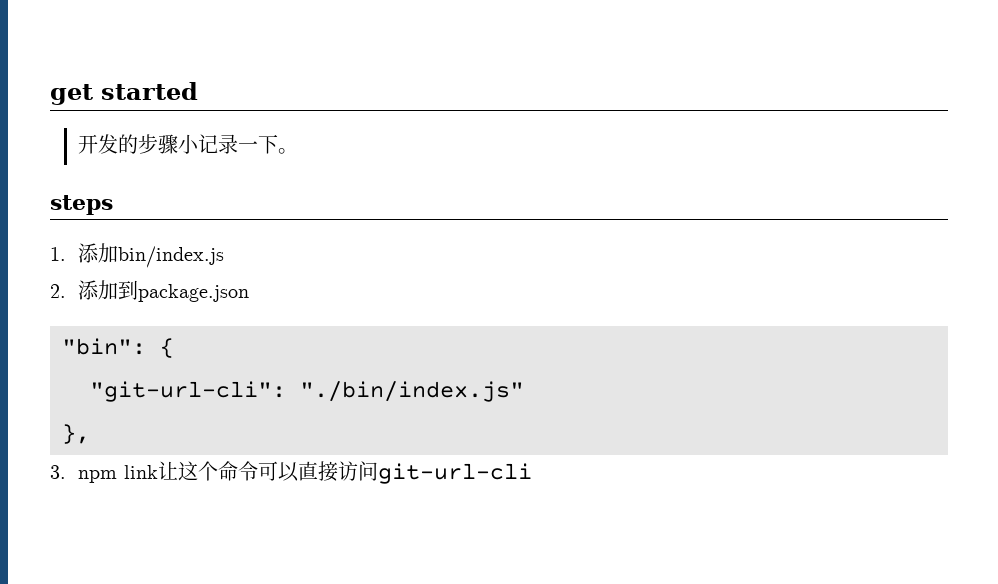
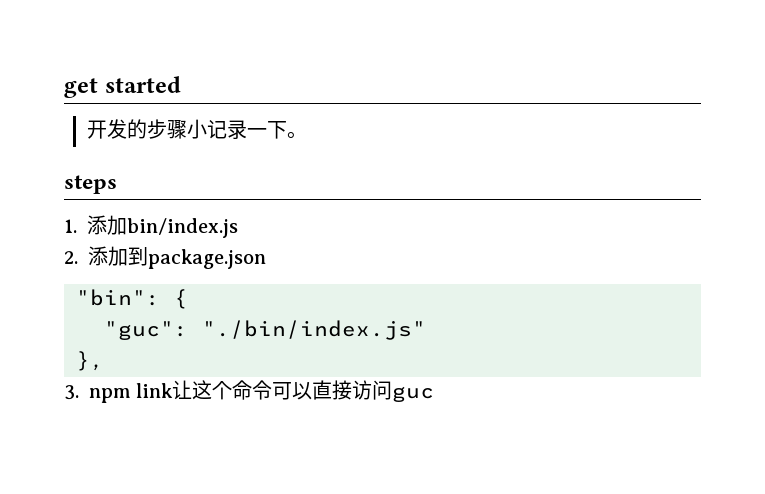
- "git-url-cli": "./bin/index.js"
+ "guc": "./bin/index.js"
- 3. npm link让这个命令可以直接访问git-url-cli
+ 3. npm link让这个命令可以直接访问guc

